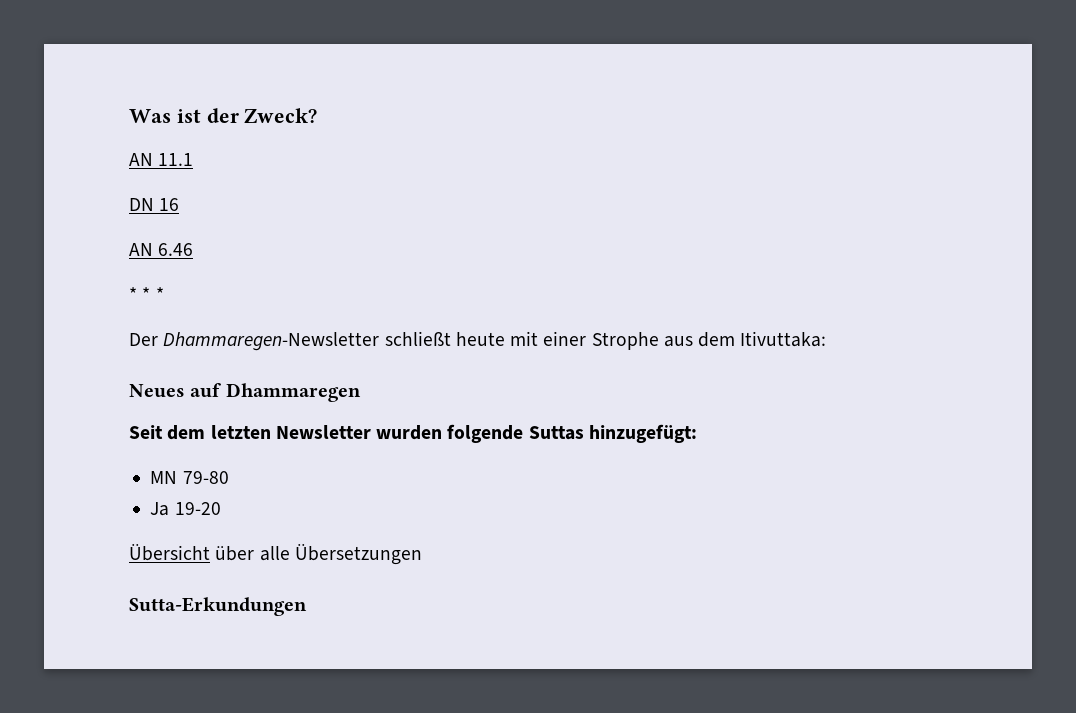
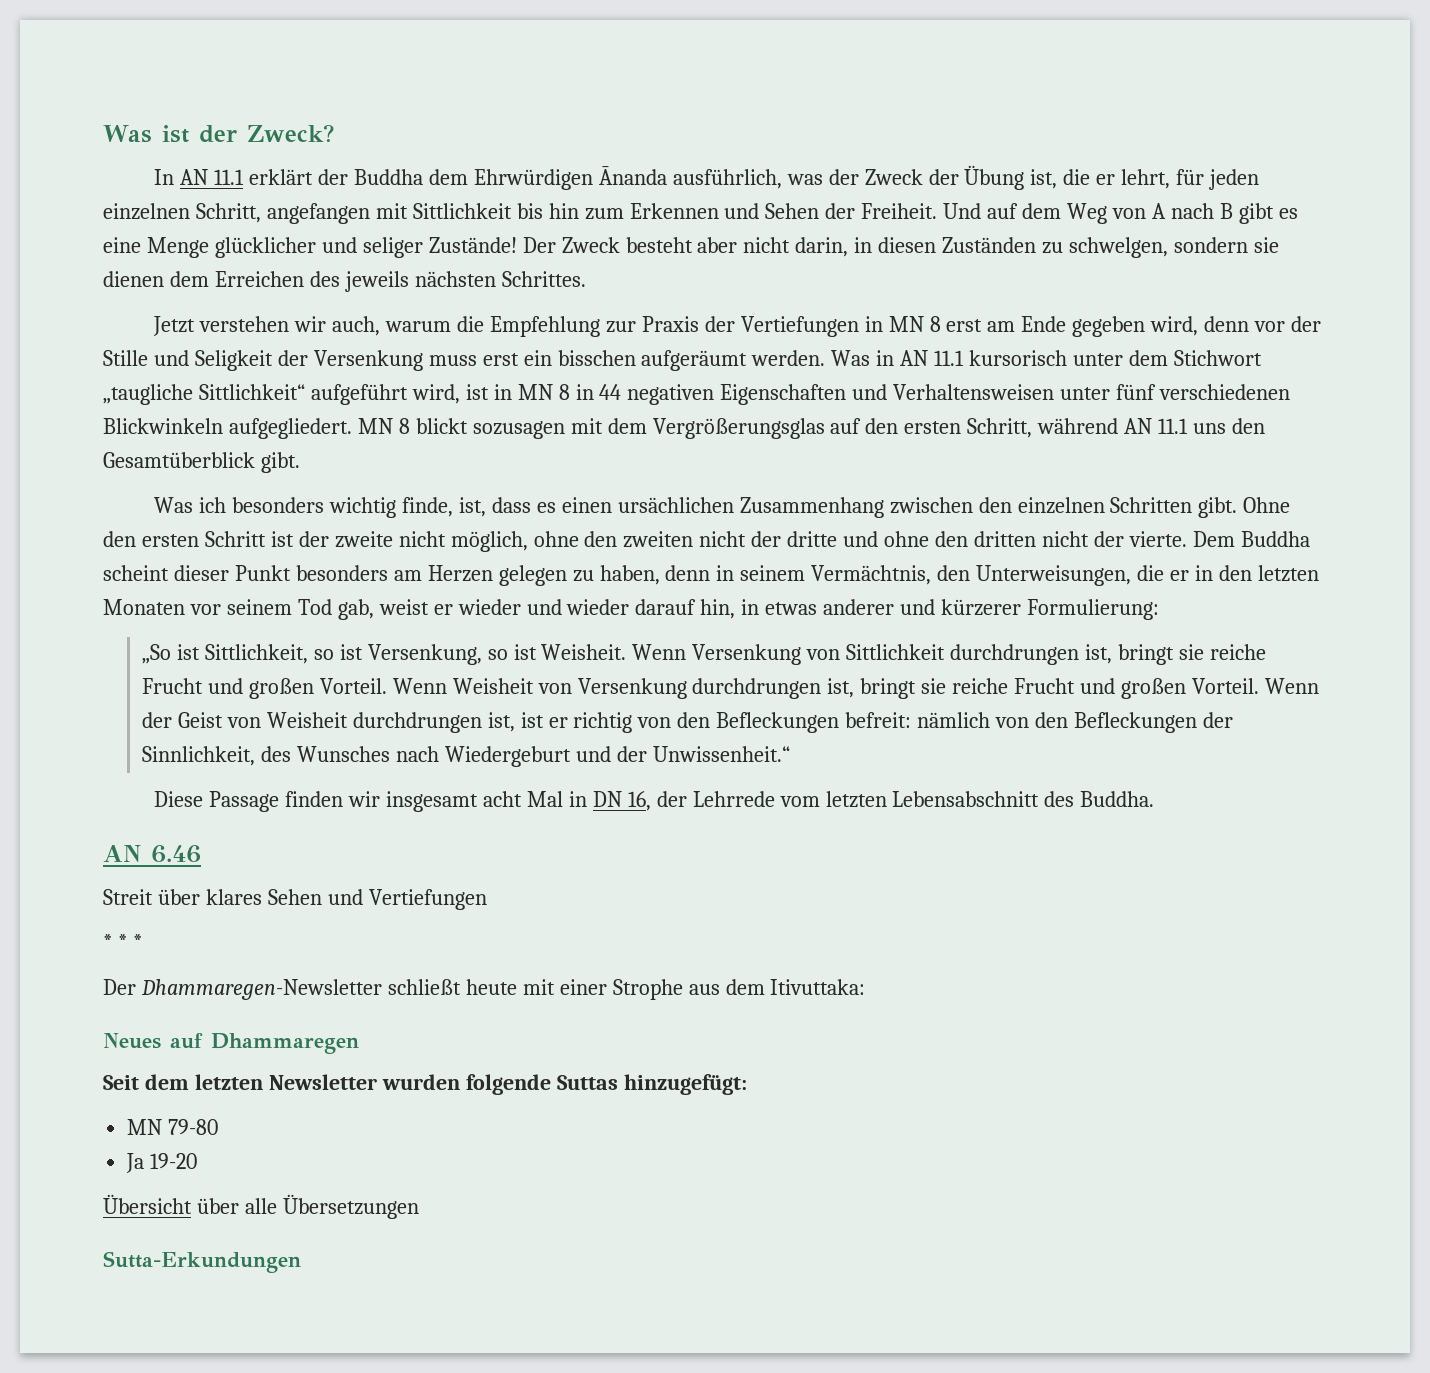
- AN 11.1
- DN 16
+ In AN 11.1 erklärt der Buddha dem Ehrwürdigen Ānanda ausführlich, was der Zweck der Übung ist, die er lehrt, für jeden einzelnen Schritt, angefangen mit Sittlichkeit bis hin zum Erkennen und Sehen der Freiheit. Und auf dem Weg von A nach B gibt es eine Menge glücklicher und seliger Zustände! Der Zweck besteht aber nicht darin, in diesen Zuständen zu schwelgen, sondern sie dienen dem Erreichen des jeweils nächsten Schrittes.
+ Jetzt verstehen wir auch, warum die Empfehlung zur Praxis der Vertiefungen in MN 8 erst am Ende gegeben wird, denn vor der Stille und Seligkeit der Versenkung muss erst ein bisschen aufgeräumt werden. Was in AN 11.1 kursorisch unter dem Stichwort „taugliche Sittlichkeit“ aufgeführt wird, ist in MN 8 in 44 negativen Eigenschaften und Verhaltensweisen unter fünf verschiedenen Blickwinkeln aufgegliedert. MN 8 blickt sozusagen mit dem Vergrößerungsglas auf den ersten Schritt, während AN 11.1 uns den Gesamtüberblick gibt.
+ Was ich besonders wichtig finde, ist, dass es einen ursächlichen Zusammenhang zwischen den einzelnen Schritten gibt. Ohne den ersten Schritt ist der zweite nicht möglich, ohne den zweiten nicht der dritte und ohne den dritten nicht der vierte. Dem Buddha scheint dieser Punkt besonders am Herzen gelegen zu haben, denn in seinem Vermächtnis, den Unterweisungen, die er in den letzten Monaten vor seinem Tod gab, weist er wieder und wieder darauf hin, in etwas anderer und kürzerer Formulierung:
+ „So ist Sittlichkeit, so ist Versenkung, so ist Weisheit. Wenn Versenkung von Sittlichkeit durchdrungen ist, bringt sie reiche Frucht und großen Vorteil. Wenn Weisheit von Versenkung durchdrungen ist, bringt sie reiche Frucht und großen Vorteil. Wenn der Geist von Weisheit durchdrungen ist, ist er richtig von den Befleckungen befreit: nämlich von den Befleckungen der Sinnlichkeit, des Wunsches nach Wiedergeburt und der Unwissenheit.“
+ Diese Passage finden wir insgesamt acht Mal in DN 16, der Lehrrede vom letzten Lebensabschnitt des Buddha.
  AN 6.46
+ Streit über klares Sehen und Vertiefungen

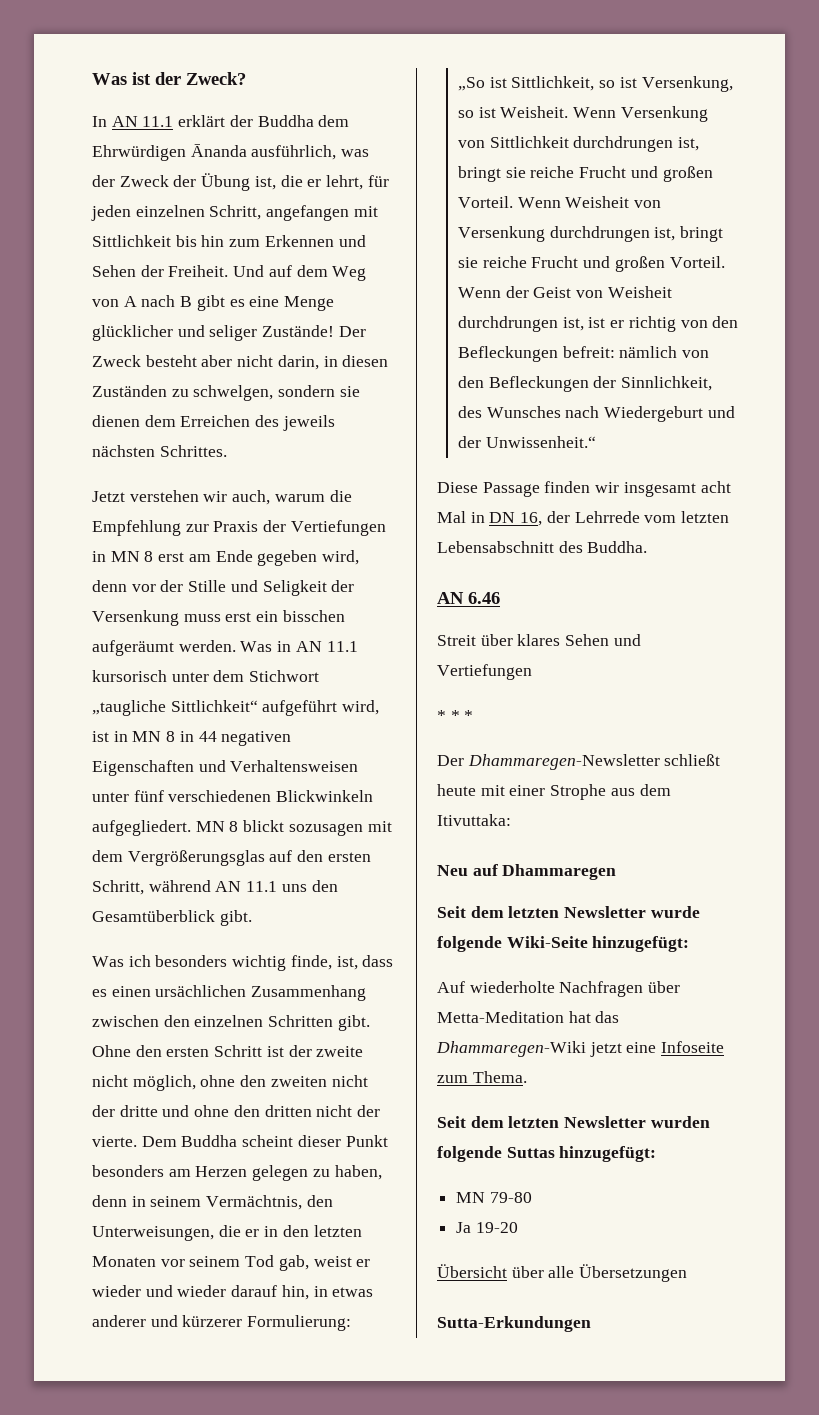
- Neues auf Dhammaregen
+ Neu auf Dhammaregen
+ Seit dem letzten Newsletter wurde folgende Wiki-Seite hinzugefügt:
+ Auf wiederholte Nachfragen über Metta-Meditation hat das Dhammaregen-Wiki jetzt eine Infoseite zum Thema.

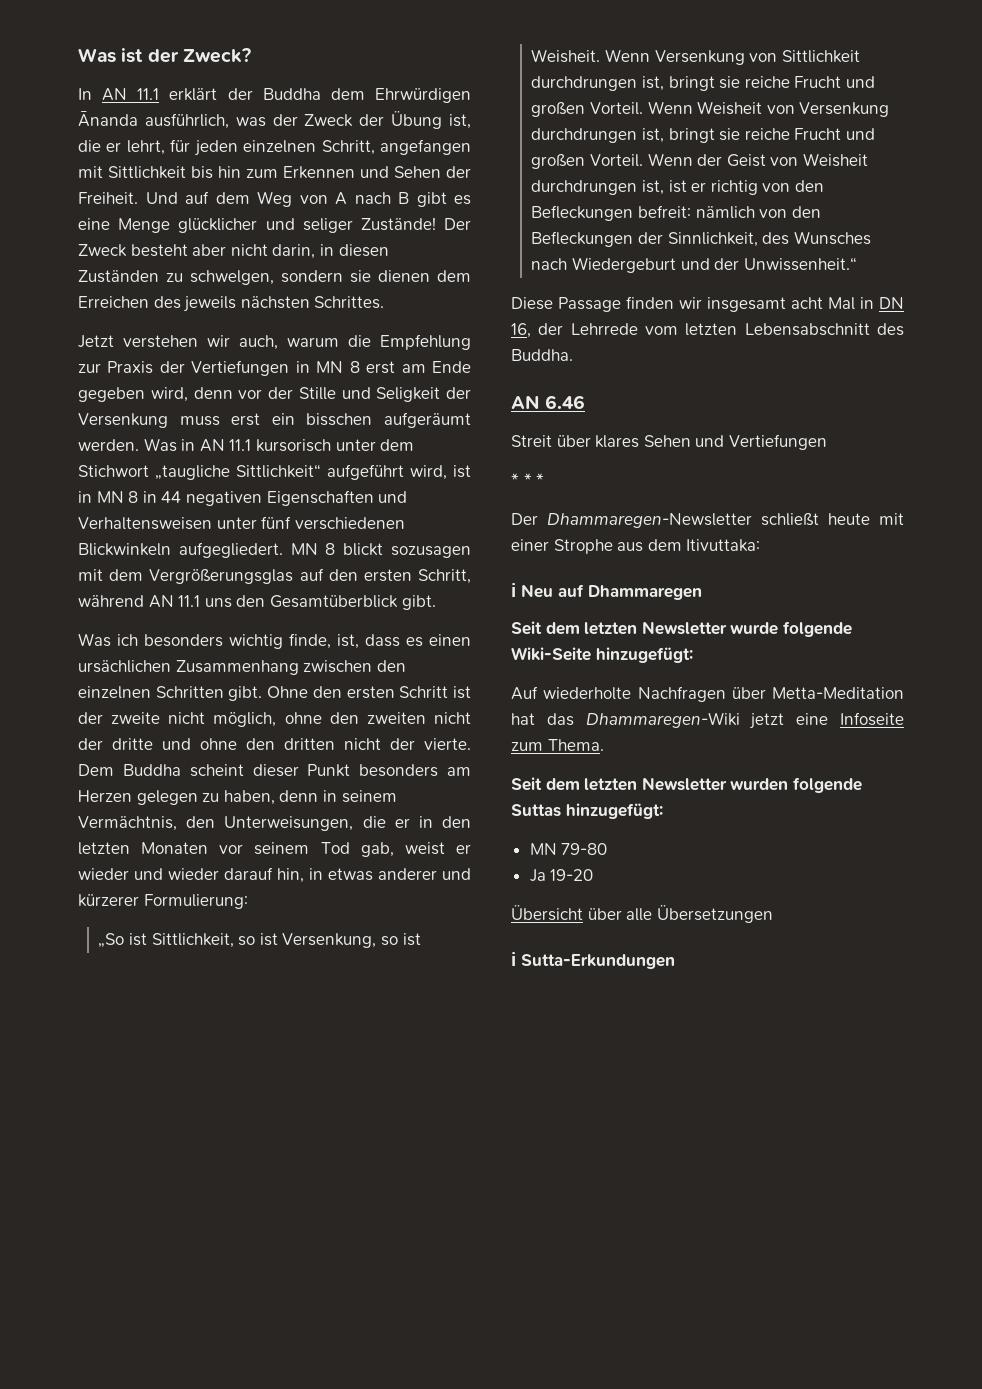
- Neu auf Dhammaregen
+ ℹ Neu auf Dhammaregen
- Sutta-Erkundungen
+ ℹ Sutta-Erkundungen

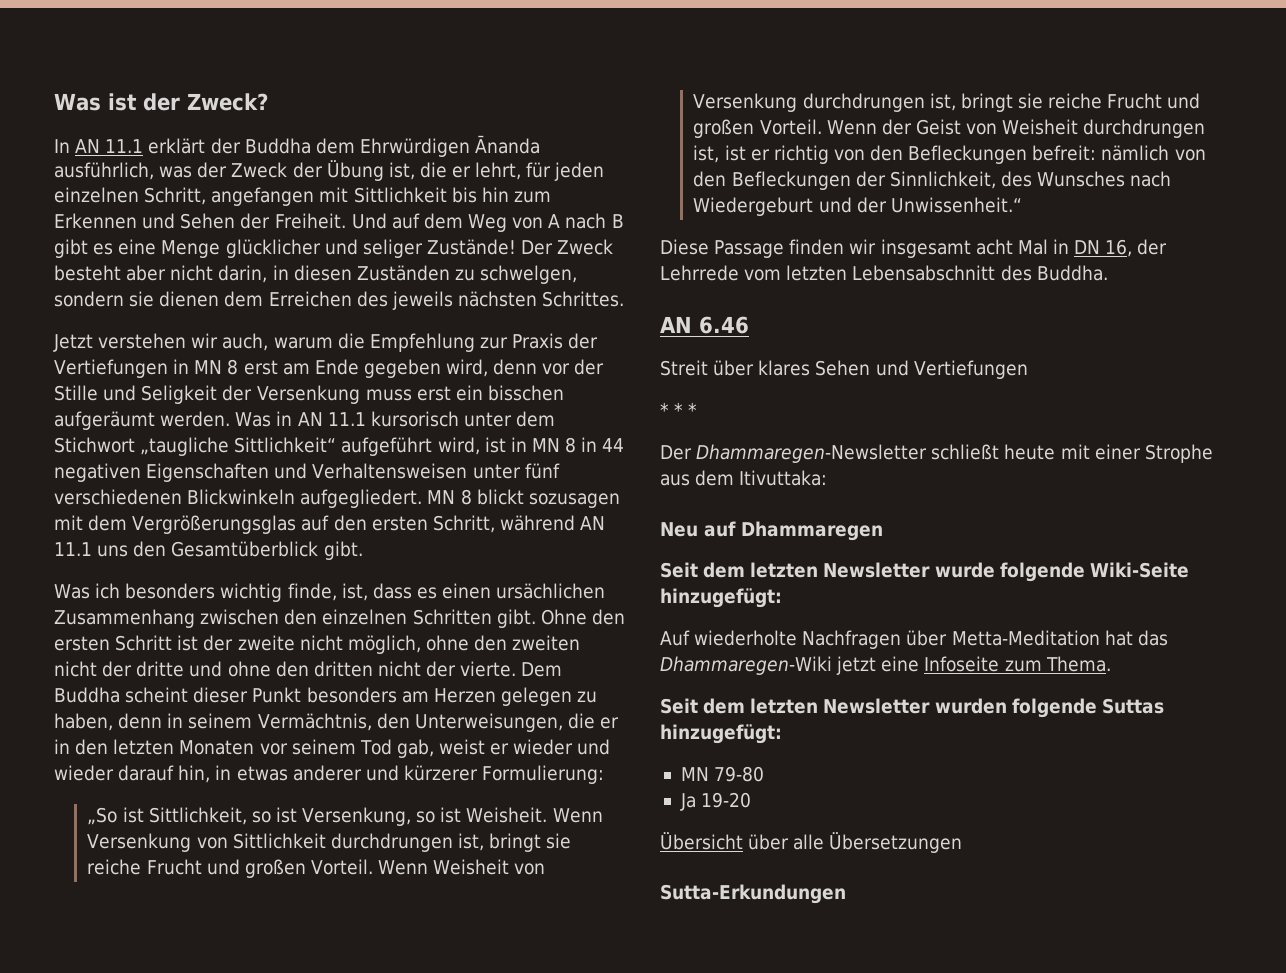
- ℹ Neu auf Dhammaregen
+ Neu auf Dhammaregen
- ℹ Sutta-Erkundungen
+ Sutta-Erkundungen

